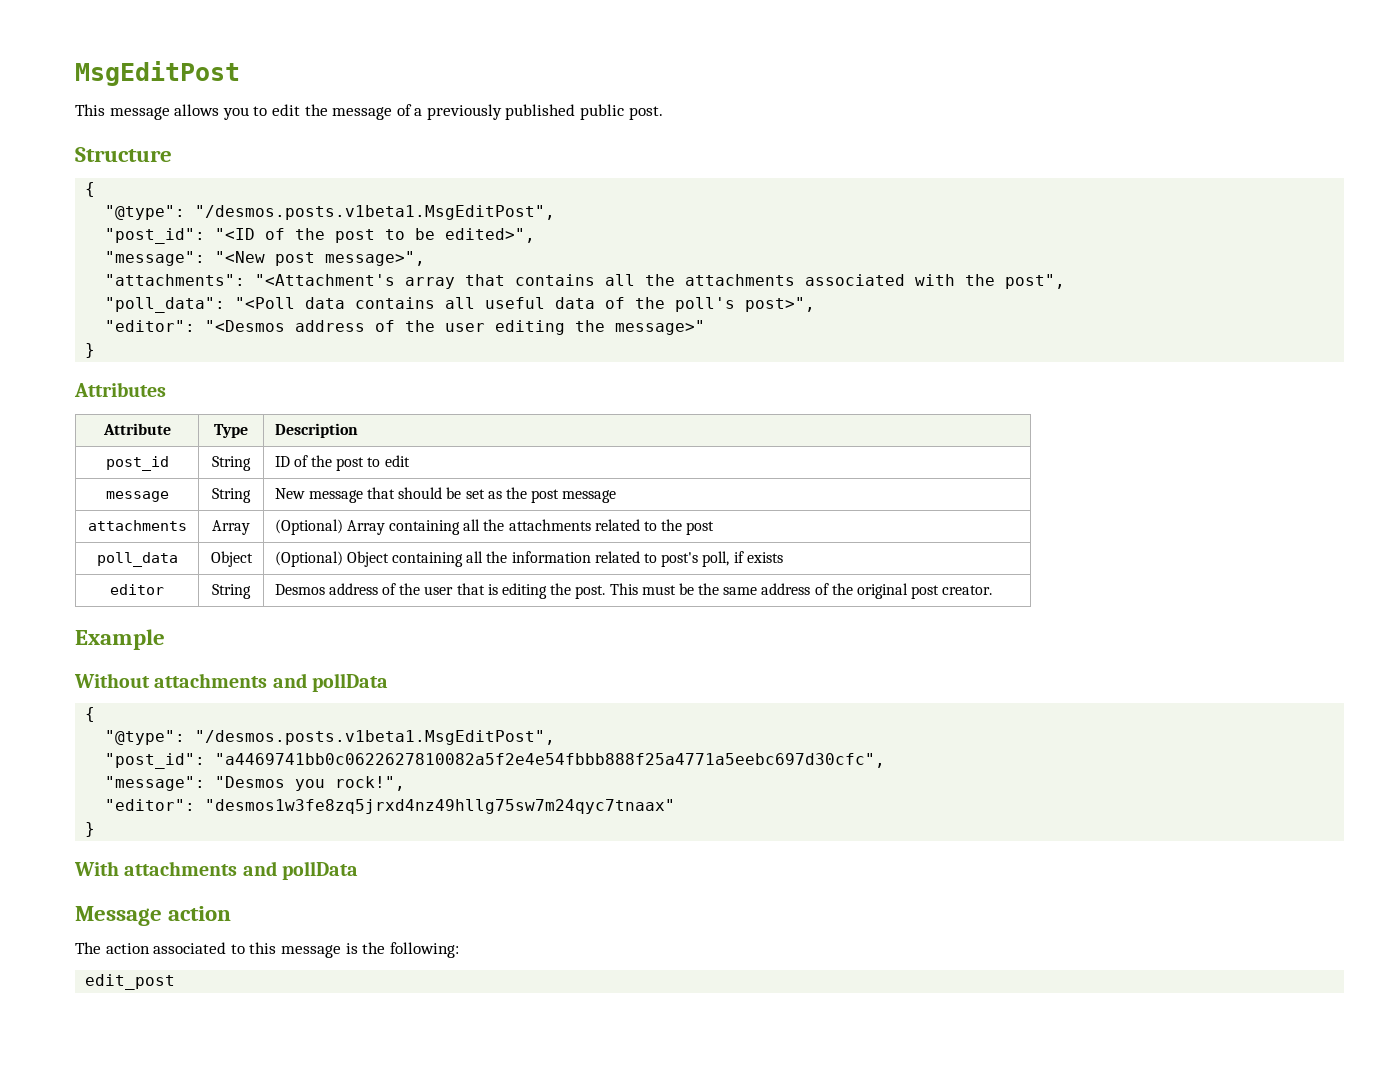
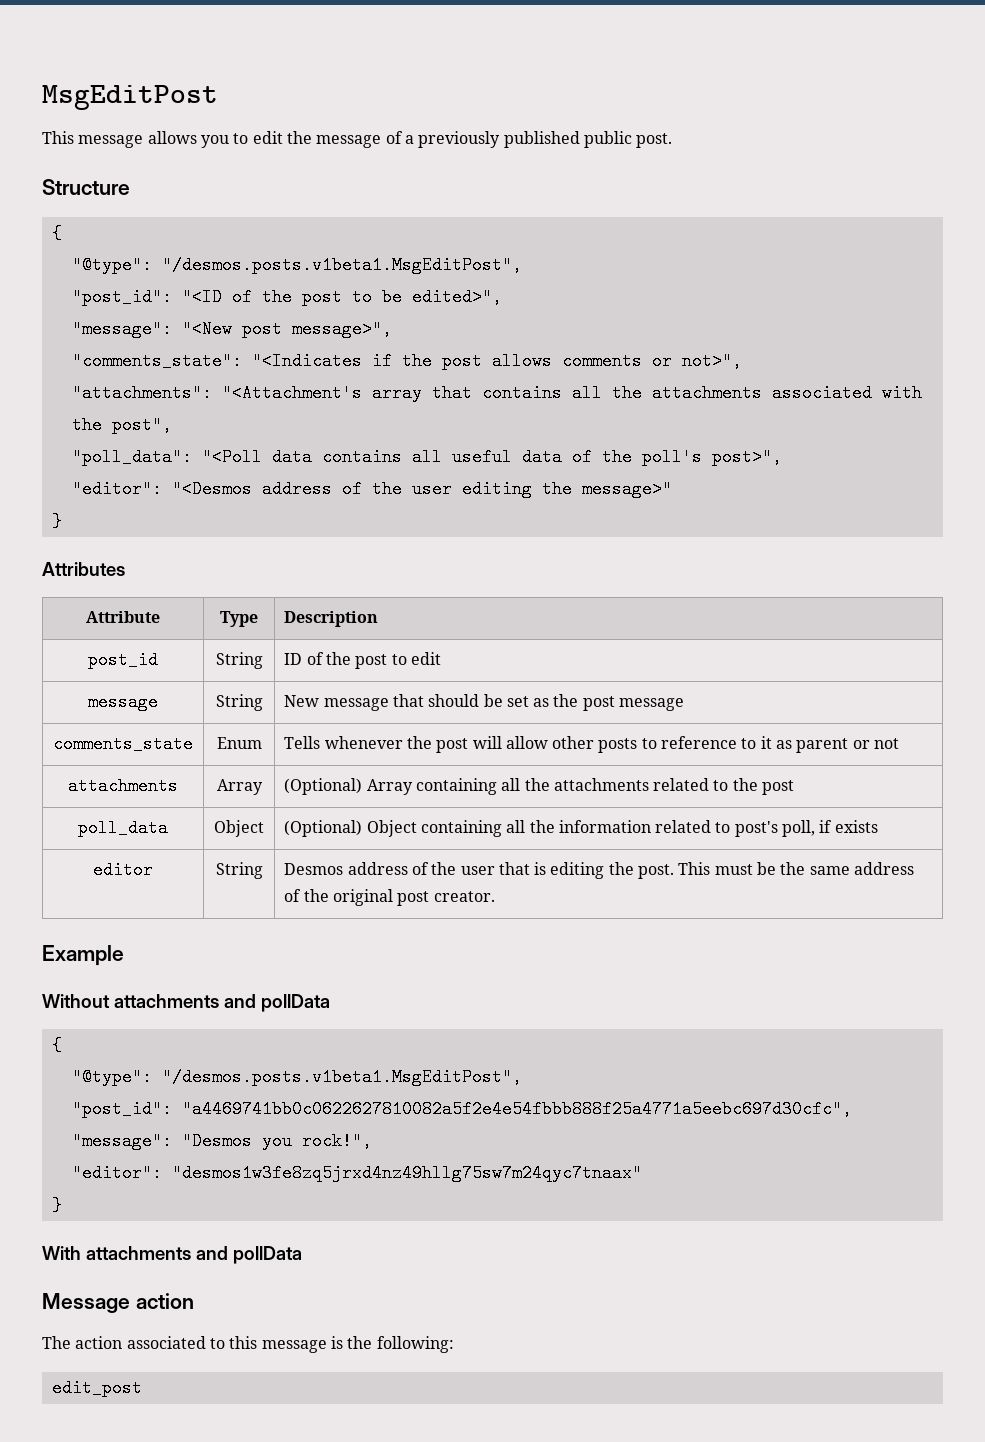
+ "comments_state": "<Indicates if the post allows comments or not>",
+ comments_state | Enum | Tells whenever the post will allow other posts to reference to it as parent or not

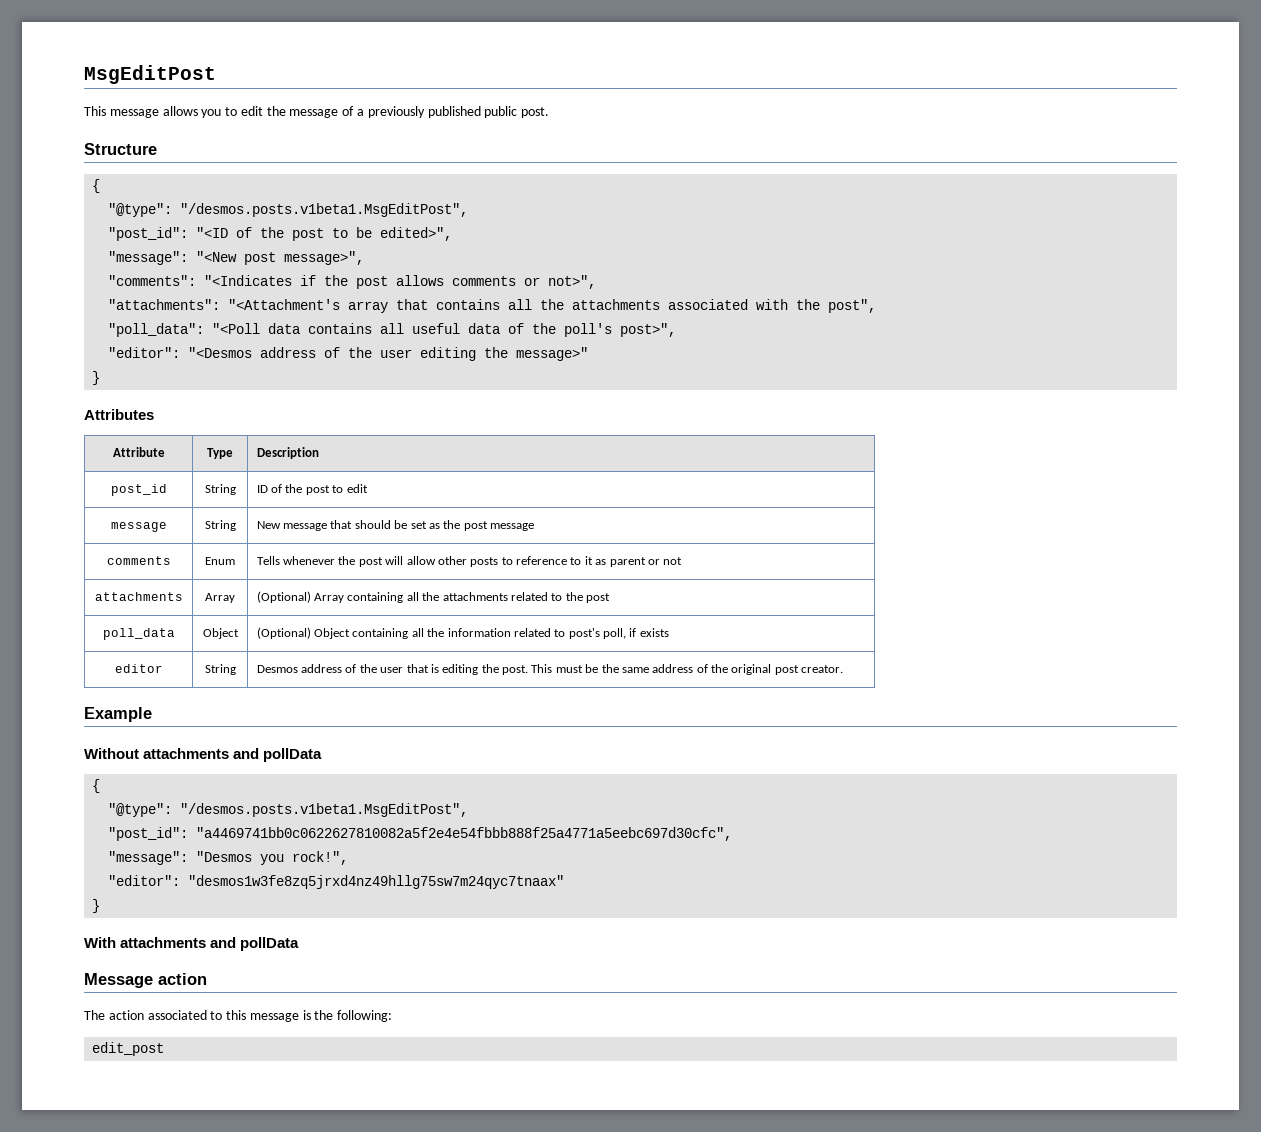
- "comments_state": "<Indicates if the post allows comments or not>",
+ "comments": "<Indicates if the post allows comments or not>",
- comments_state | Enum | Tells whenever the post will allow other posts to reference to it as parent or not
+ comments | Enum | Tells whenever the post will allow other posts to reference to it as parent or not

